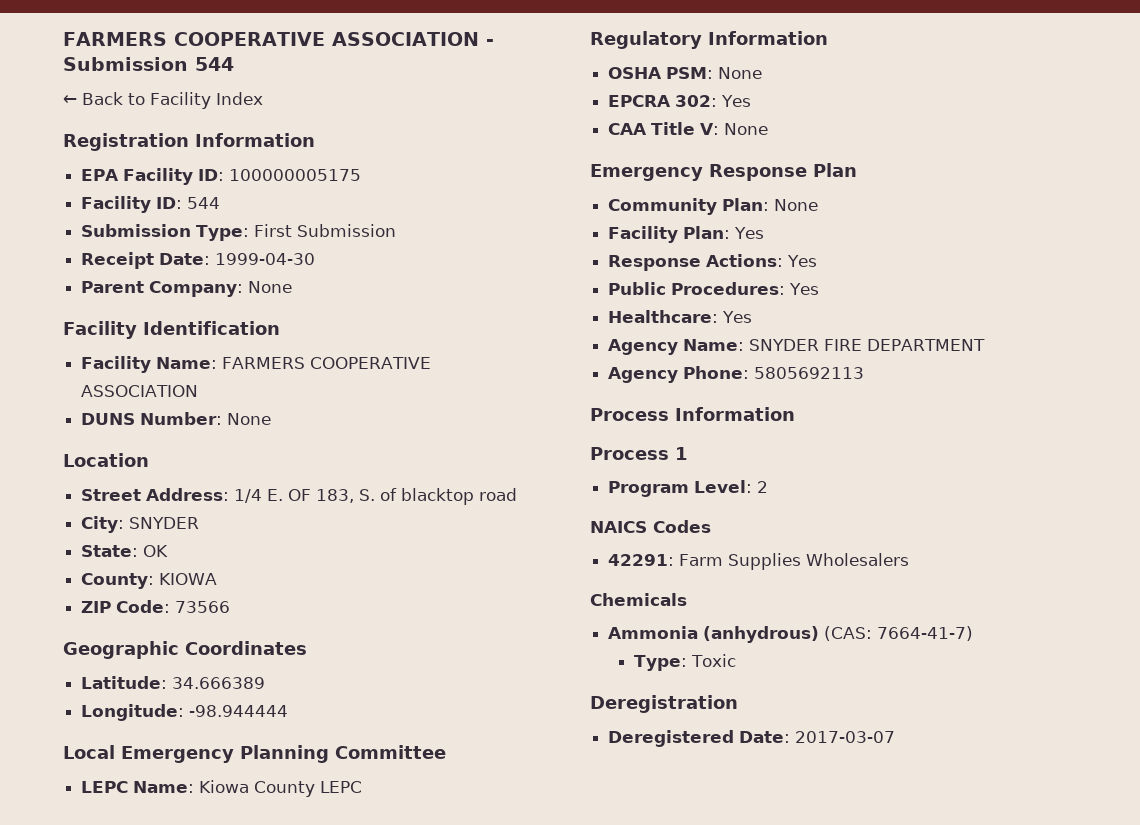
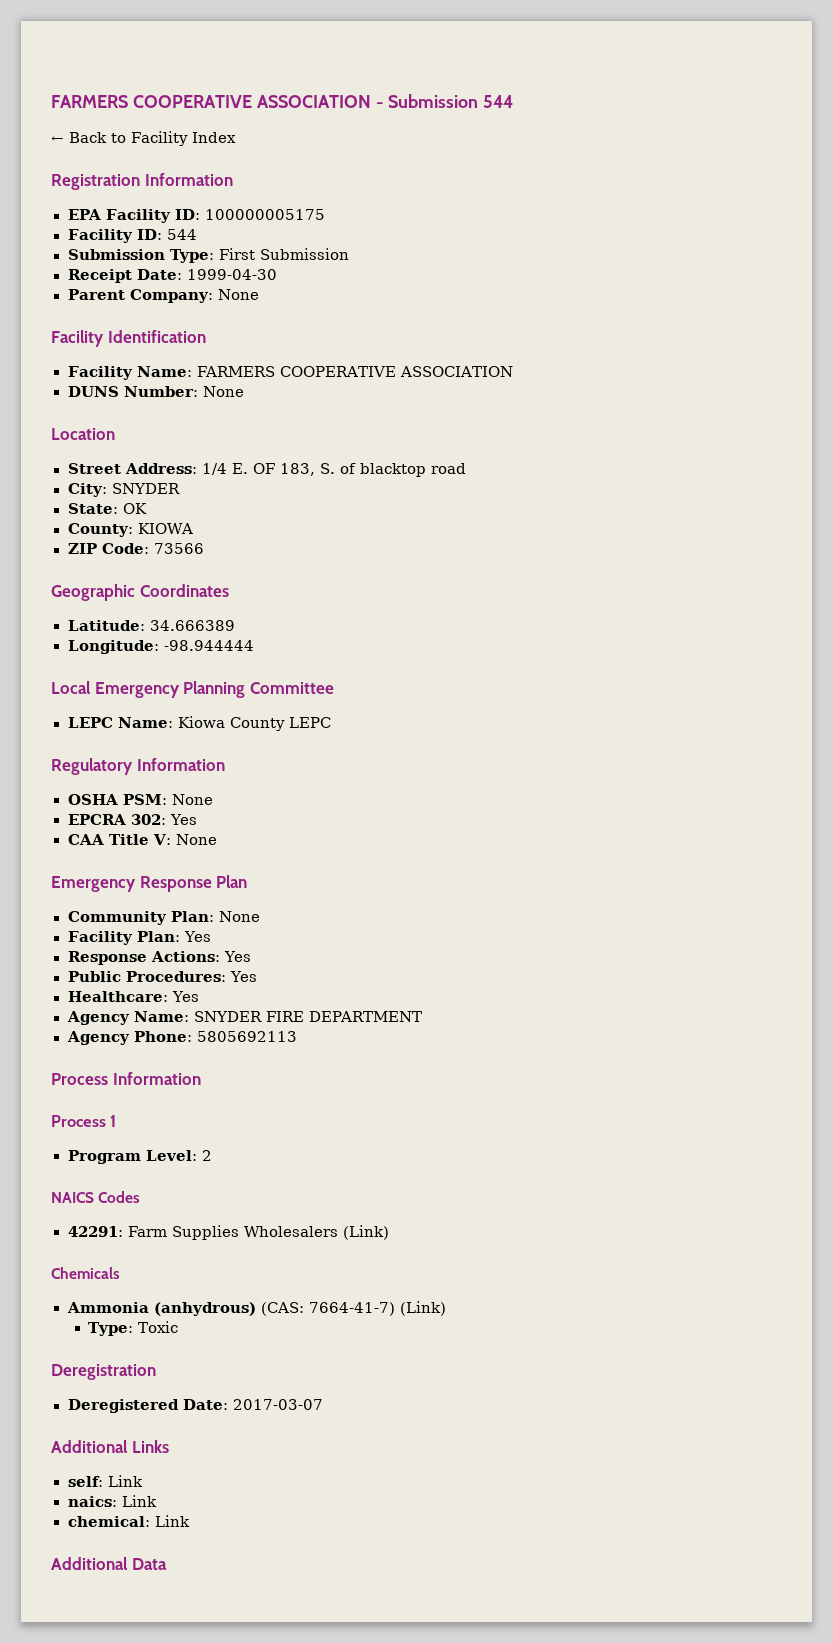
- 42291: Farm Supplies Wholesalers
+ 42291: Farm Supplies Wholesalers (Link)
- Ammonia (anhydrous) (CAS: 7664-41-7)
+ Ammonia (anhydrous) (CAS: 7664-41-7) (Link)
+ Additional Links
+ self: Link
+ naics: Link
+ chemical: Link
+ Additional Data

